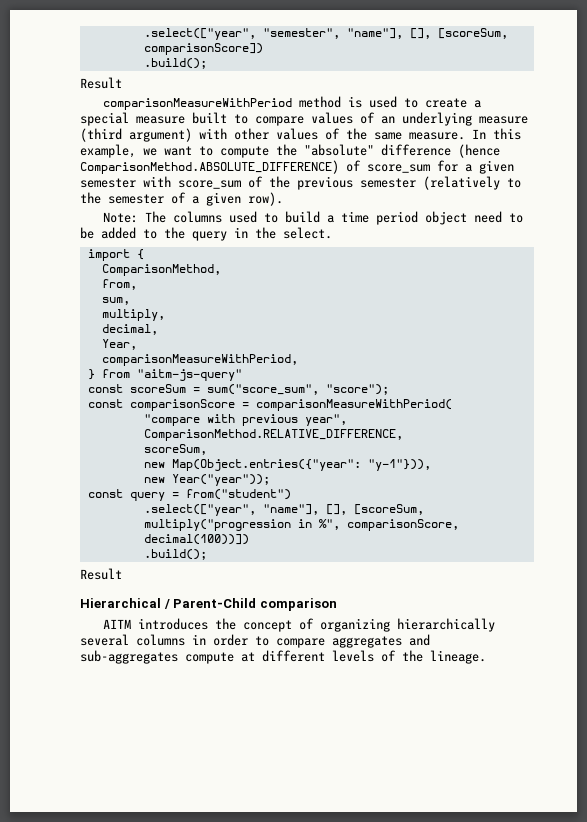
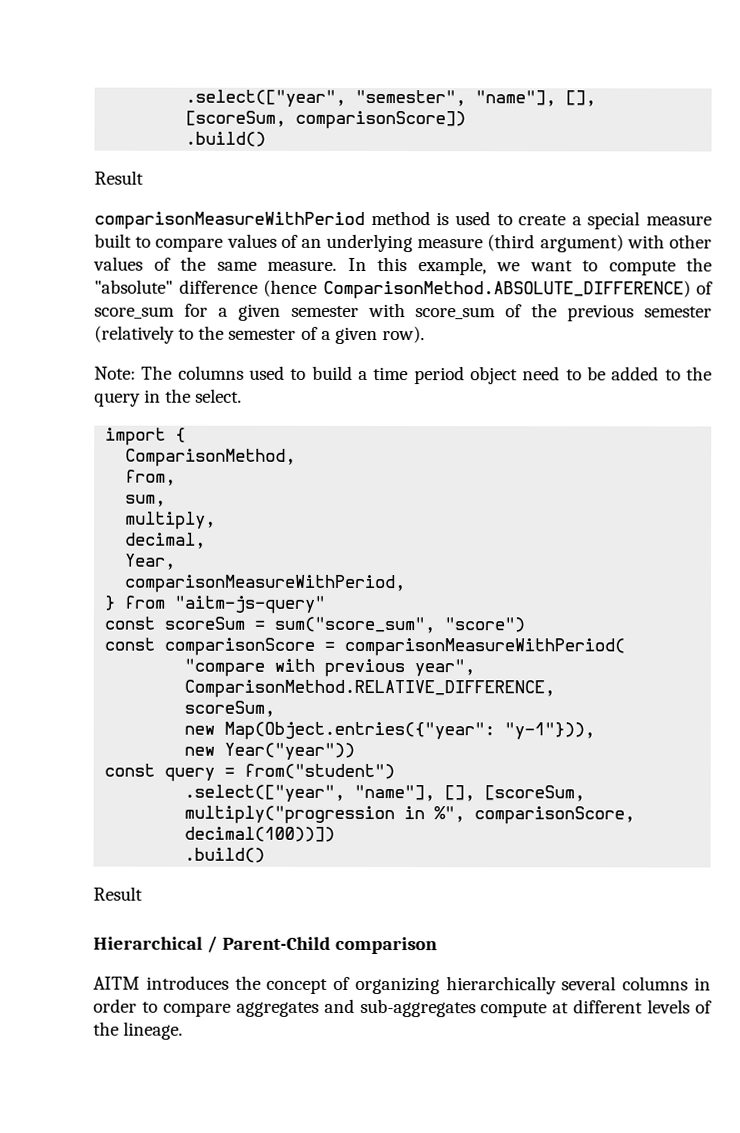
  .select(["year", "semester", "name"], [], [scoreSum, comparisonScore])
- .build();
+ .build()
- const scoreSum = sum("score_sum", "score");
+ const scoreSum = sum("score_sum", "score")
- new Year("year"));
+ new Year("year"))
  .select(["year", "name"], [], [scoreSum, multiply("progression in %", comparisonScore, decimal(100))])
- .build();
+ .build()

